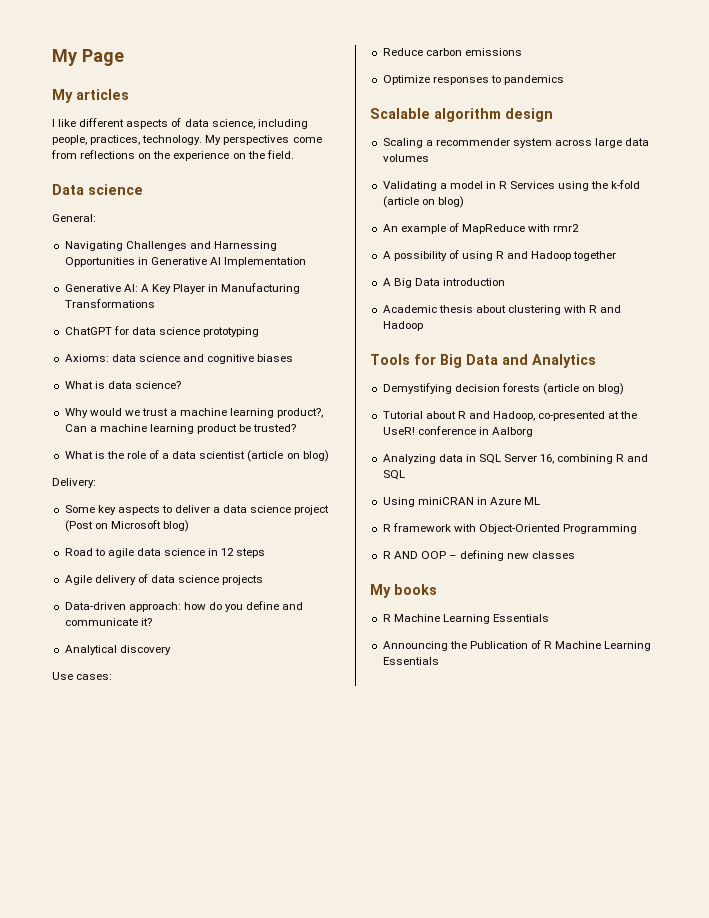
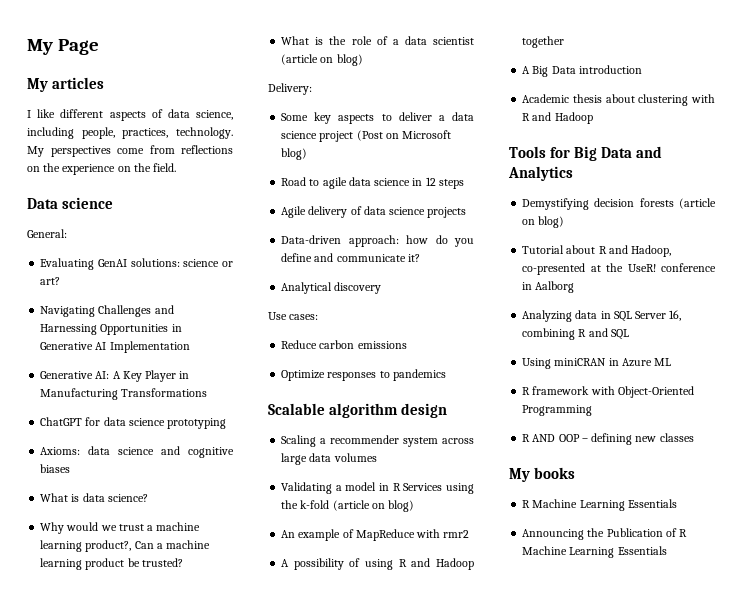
+ Evaluating GenAI solutions: science or art?

